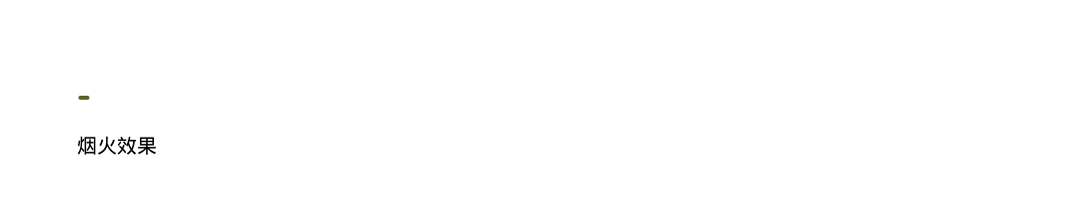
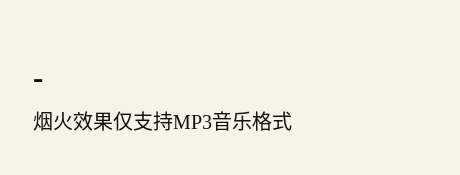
- 烟火效果
+ 烟火效果仅支持MP3音乐格式

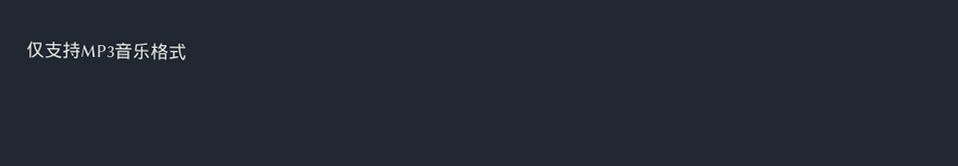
- -
- 烟火效果仅支持MP3音乐格式
+ 仅支持MP3音乐格式

